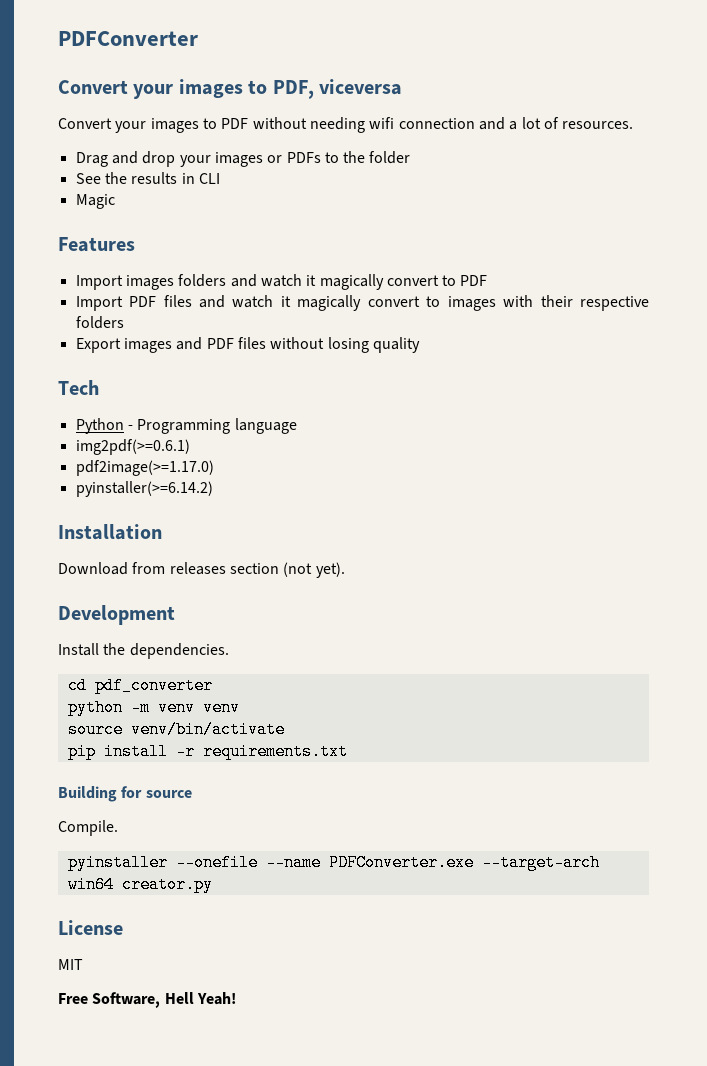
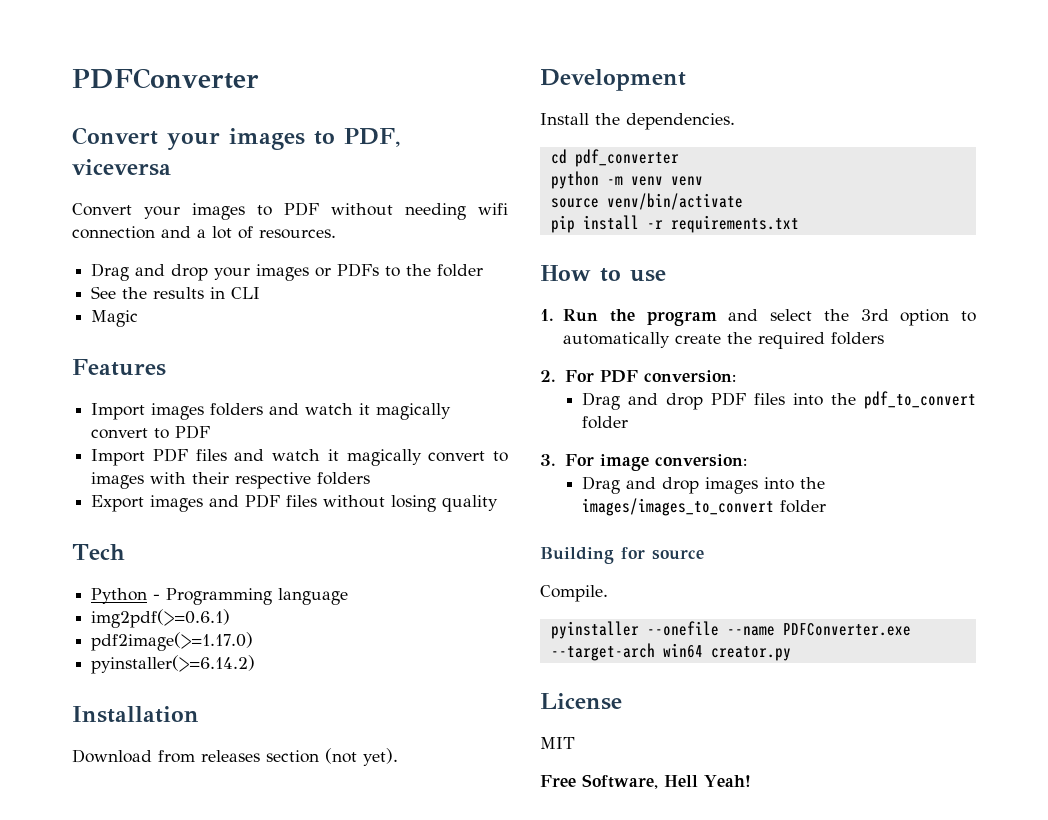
+ How to use
+ 1. Run the program and select the 3rd option to automatically create the required folders
+ 2. For PDF conversion:
+ Drag and drop PDF files into the pdf_to_convert folder
+ 3. For image conversion:
+ Drag and drop images into the images/images_to_convert folder

